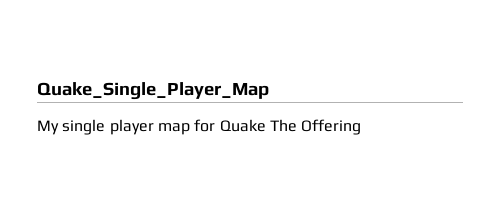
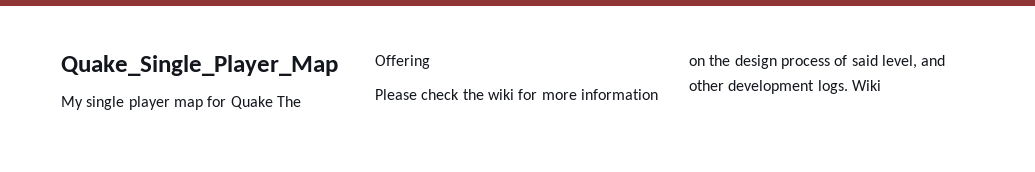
+ Please check the wiki for more information on the design process of said level, and other development logs. Wiki

